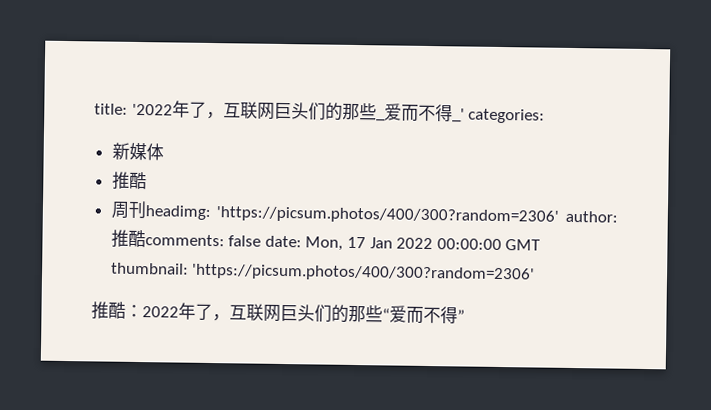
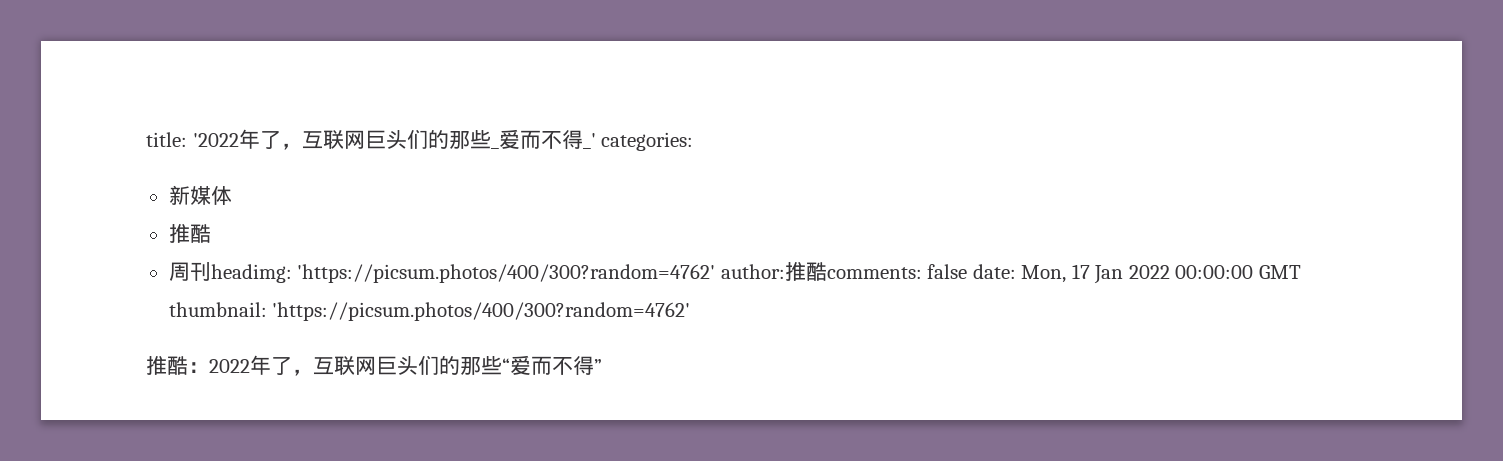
- 周刊headimg: 'https://picsum.photos/400/300?random=2306' author:推酷comments: false date: Mon, 17 Jan 2022 00:00:00 GMT thumbnail: 'https://picsum.photos/400/300?random=2306'
+ 周刊headimg: 'https://picsum.photos/400/300?random=4762' author:推酷comments: false date: Mon, 17 Jan 2022 00:00:00 GMT thumbnail: 'https://picsum.photos/400/300?random=4762'

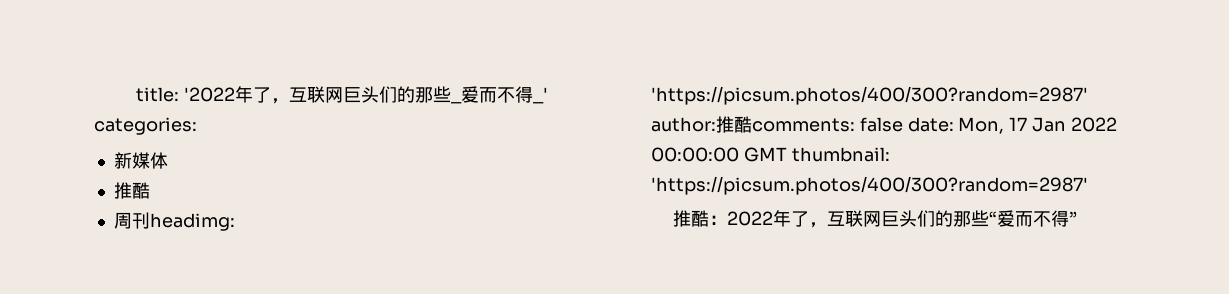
- 周刊headimg: 'https://picsum.photos/400/300?random=4762' author:推酷comments: false date: Mon, 17 Jan 2022 00:00:00 GMT thumbnail: 'https://picsum.photos/400/300?random=4762'
+ 周刊headimg: 'https://picsum.photos/400/300?random=2987' author:推酷comments: false date: Mon, 17 Jan 2022 00:00:00 GMT thumbnail: 'https://picsum.photos/400/300?random=2987'

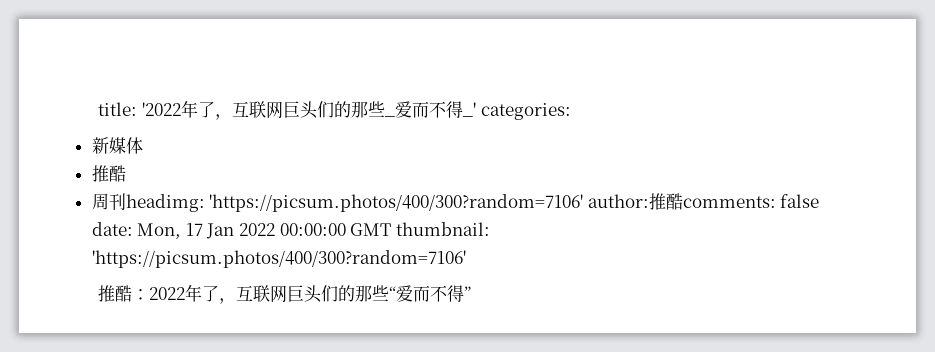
- 周刊headimg: 'https://picsum.photos/400/300?random=2987' author:推酷comments: false date: Mon, 17 Jan 2022 00:00:00 GMT thumbnail: 'https://picsum.photos/400/300?random=2987'
+ 周刊headimg: 'https://picsum.photos/400/300?random=7106' author:推酷comments: false date: Mon, 17 Jan 2022 00:00:00 GMT thumbnail: 'https://picsum.photos/400/300?random=7106'

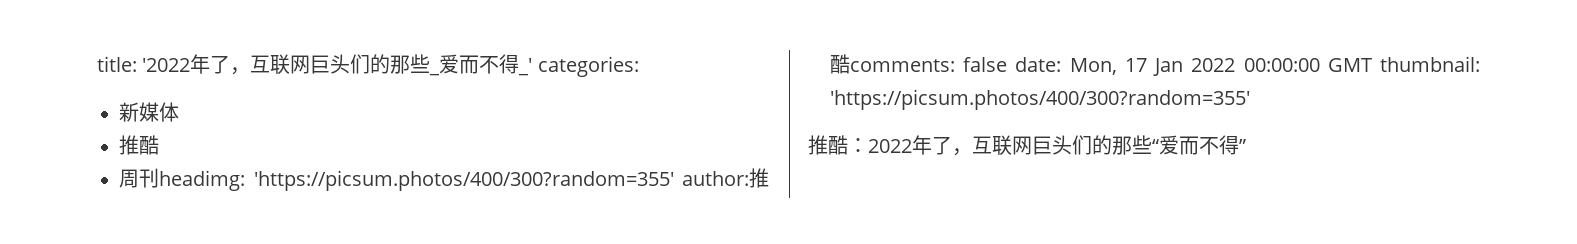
- 周刊headimg: 'https://picsum.photos/400/300?random=7106' author:推酷comments: false date: Mon, 17 Jan 2022 00:00:00 GMT thumbnail: 'https://picsum.photos/400/300?random=7106'
+ 周刊headimg: 'https://picsum.photos/400/300?random=355' author:推酷comments: false date: Mon, 17 Jan 2022 00:00:00 GMT thumbnail: 'https://picsum.photos/400/300?random=355'

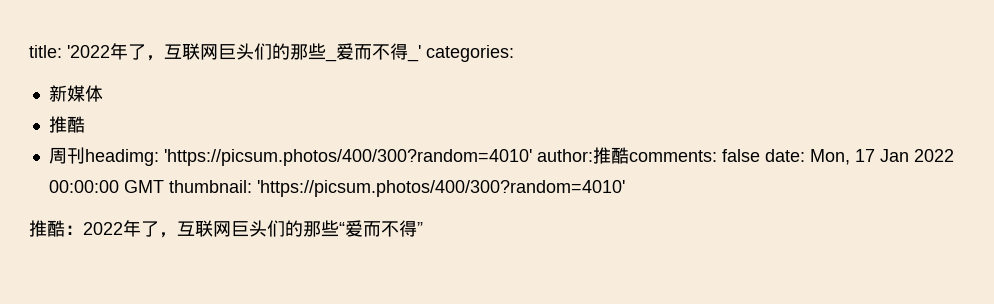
- 周刊headimg: 'https://picsum.photos/400/300?random=355' author:推酷comments: false date: Mon, 17 Jan 2022 00:00:00 GMT thumbnail: 'https://picsum.photos/400/300?random=355'
+ 周刊headimg: 'https://picsum.photos/400/300?random=4010' author:推酷comments: false date: Mon, 17 Jan 2022 00:00:00 GMT thumbnail: 'https://picsum.photos/400/300?random=4010'

